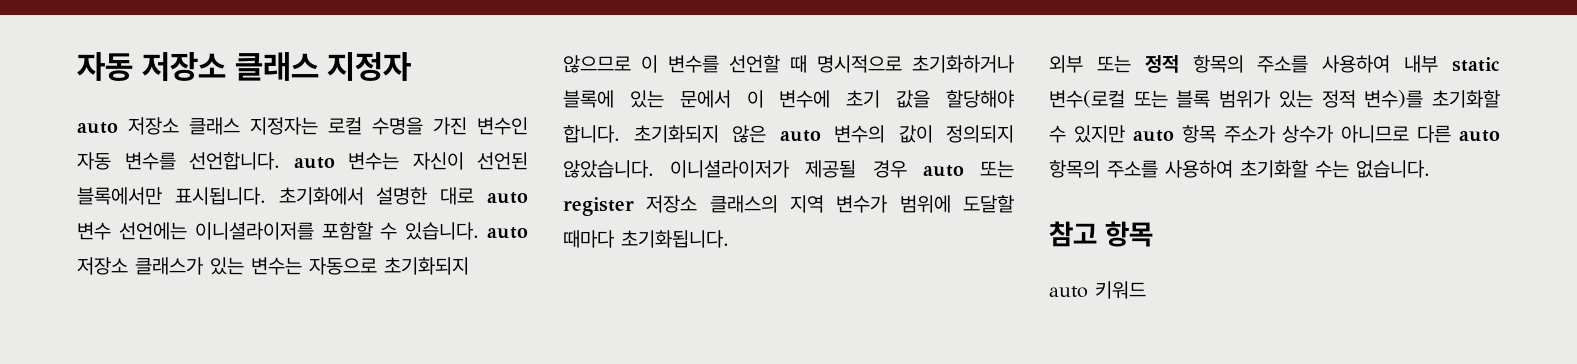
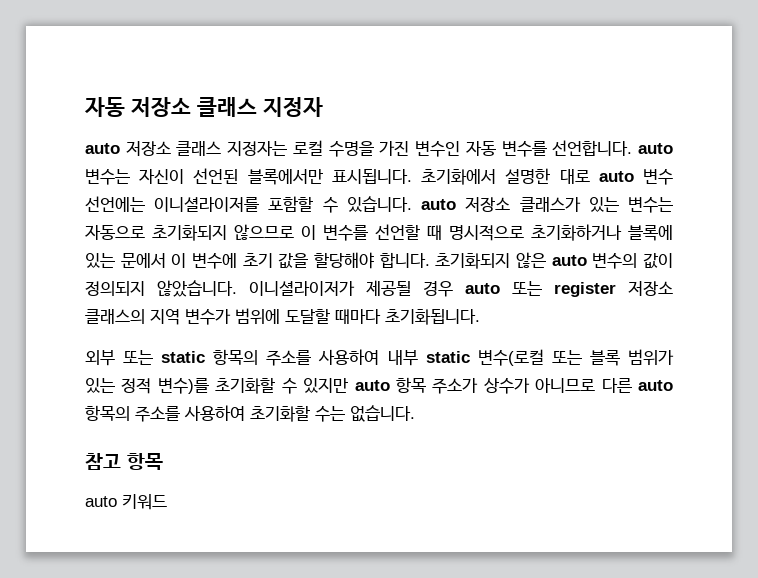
- 외부 또는 정적 항목의 주소를 사용하여 내부 static 변수(로컬 또는 블록 범위가 있는 정적 변수)를 초기화할 수 있지만 auto 항목 주소가 상수가 아니므로 다른 auto 항목의 주소를 사용하여 초기화할 수는 없습니다.
+ 외부 또는 static 항목의 주소를 사용하여 내부 static 변수(로컬 또는 블록 범위가 있는 정적 변수)를 초기화할 수 있지만 auto 항목 주소가 상수가 아니므로 다른 auto 항목의 주소를 사용하여 초기화할 수는 없습니다.

